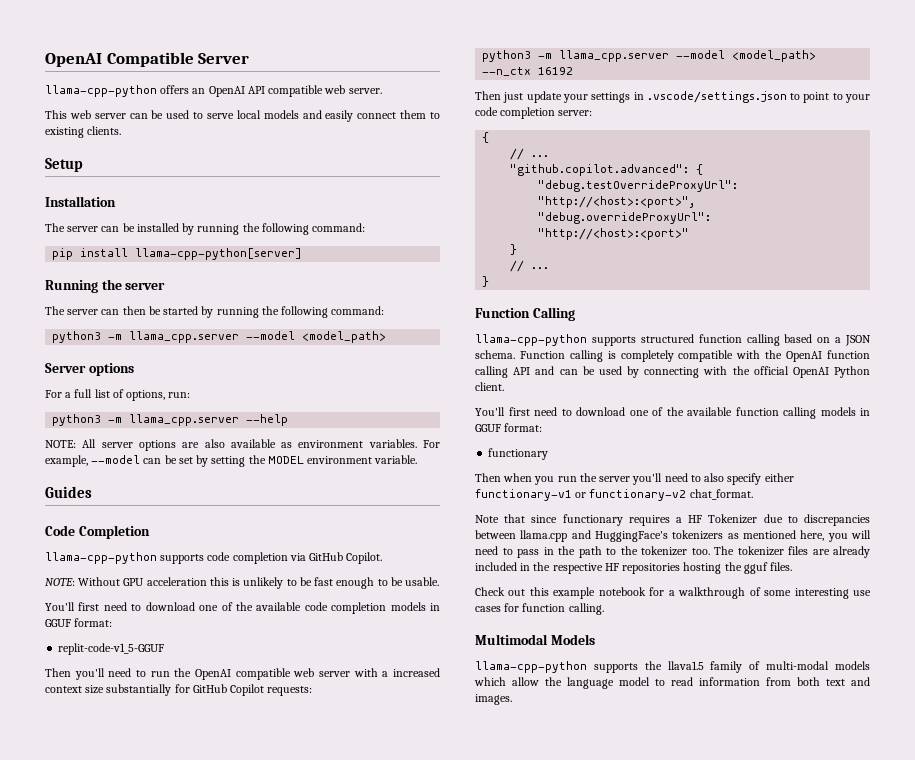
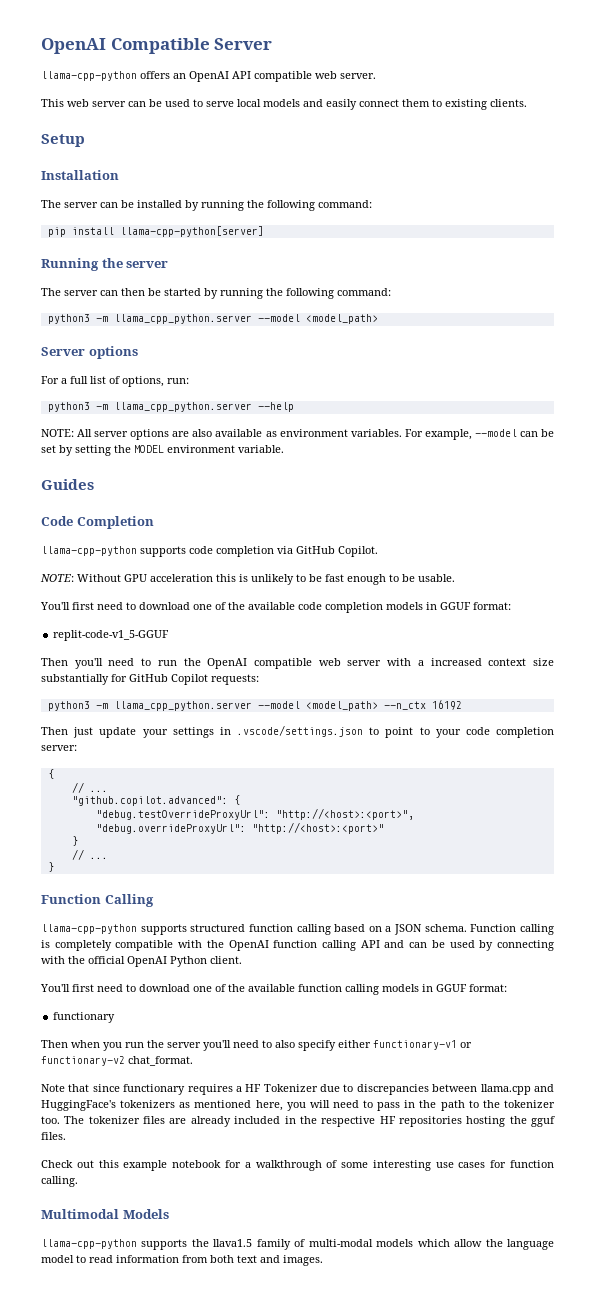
  The server can then be started by running the following command:
- python3 -m llama_cpp.server --model <model_path>
+ python3 -m llama_cpp_python.server --model <model_path>
- python3 -m llama_cpp.server --help
+ python3 -m llama_cpp_python.server --help
- python3 -m llama_cpp.server --model <model_path> --n_ctx 16192
+ python3 -m llama_cpp_python.server --model <model_path> --n_ctx 16192

